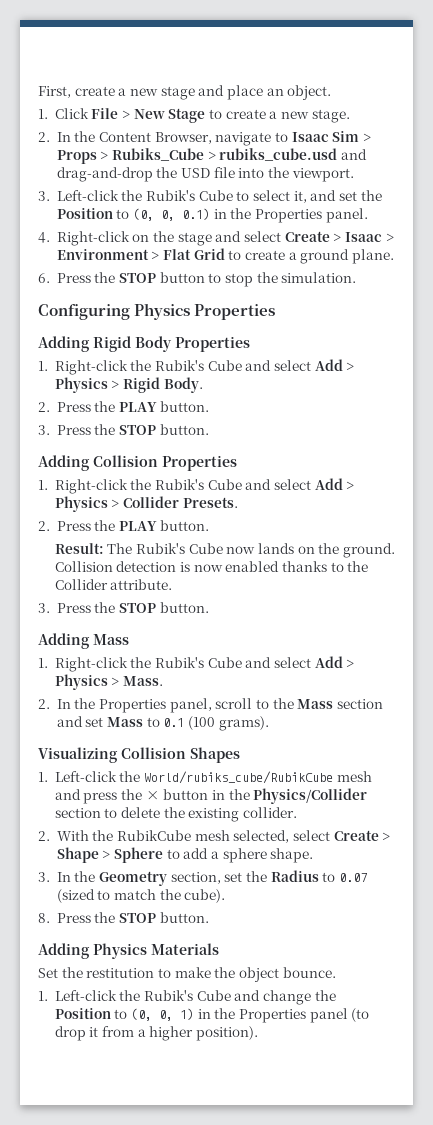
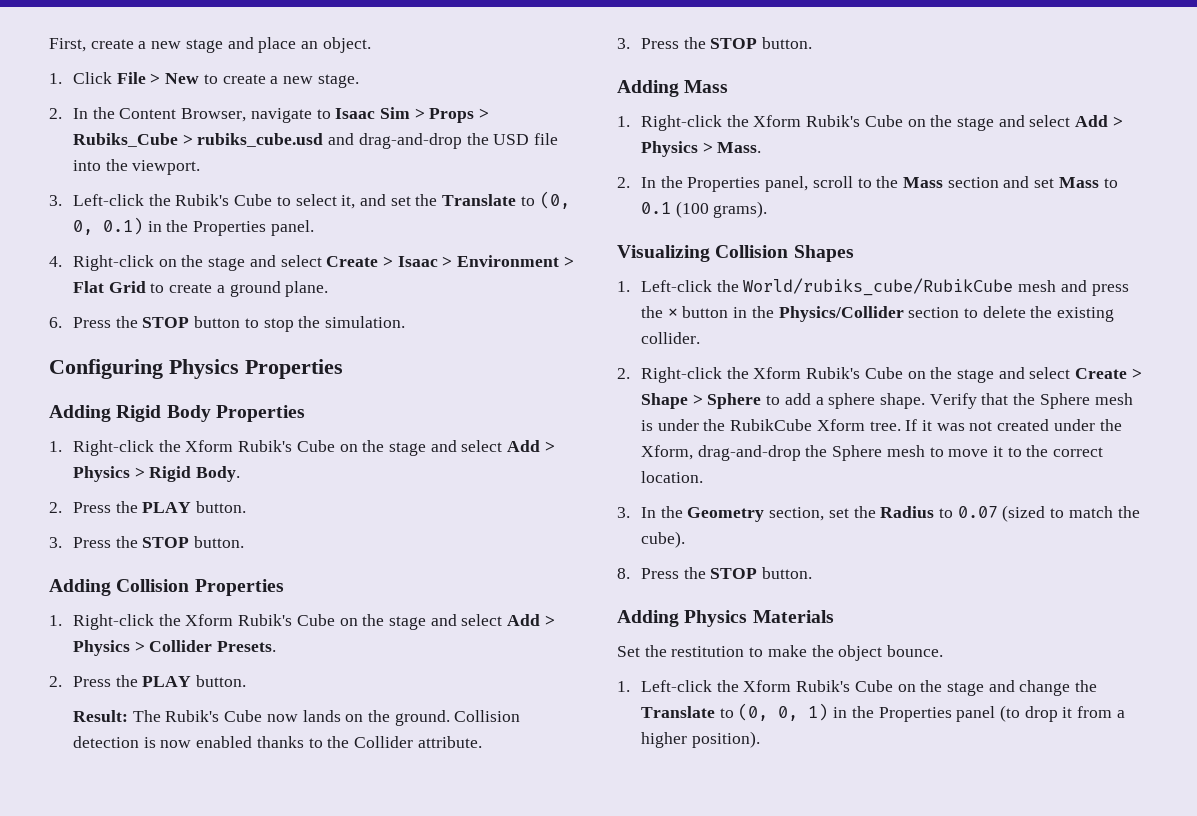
- 1. Click File > New Stage to create a new stage.
+ 1. Click File > New to create a new stage.
- 3. Left-click the Rubik's Cube to select it, and set the Position to (0, 0, 0.1) in the Properties panel.
+ 3. Left-click the Rubik's Cube to select it, and set the Translate to (0, 0, 0.1) in the Properties panel.
- 1. Right-click the Rubik's Cube and select Add > Physics > Rigid Body.
+ 1. Right-click the Xform Rubik's Cube on the stage and select Add > Physics > Rigid Body.
- 1. Right-click the Rubik's Cube and select Add > Physics > Collider Presets.
+ 1. Right-click the Xform Rubik's Cube on the stage and select Add > Physics > Collider Presets.
- 1. Right-click the Rubik's Cube and select Add > Physics > Mass.
+ 1. Right-click the Xform Rubik's Cube on the stage and select Add > Physics > Mass.
- 2. With the RubikCube mesh selected, select Create > Shape > Sphere to add a sphere shape.
+ 2. Right-click the Xform Rubik's Cube on the stage and select Create > Shape > Sphere to add a sphere shape. Verify that the Sphere mesh is under the RubikCube Xform tree. If it was not created under the Xform, drag-and-drop the Sphere mesh to move it to the correct location.
- 1. Left-click the Rubik's Cube and change the Position to (0, 0, 1) in the Properties panel (to drop it from a higher position).
+ 1. Left-click the Xform Rubik's Cube on the stage and change the Translate to (0, 0, 1) in the Properties panel (to drop it from a higher position).

